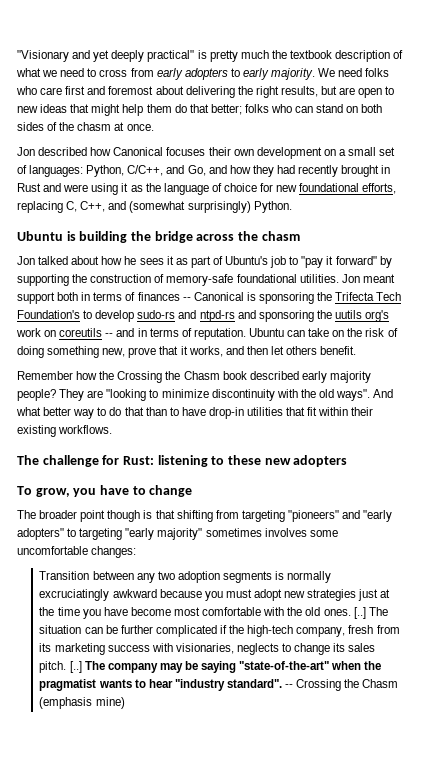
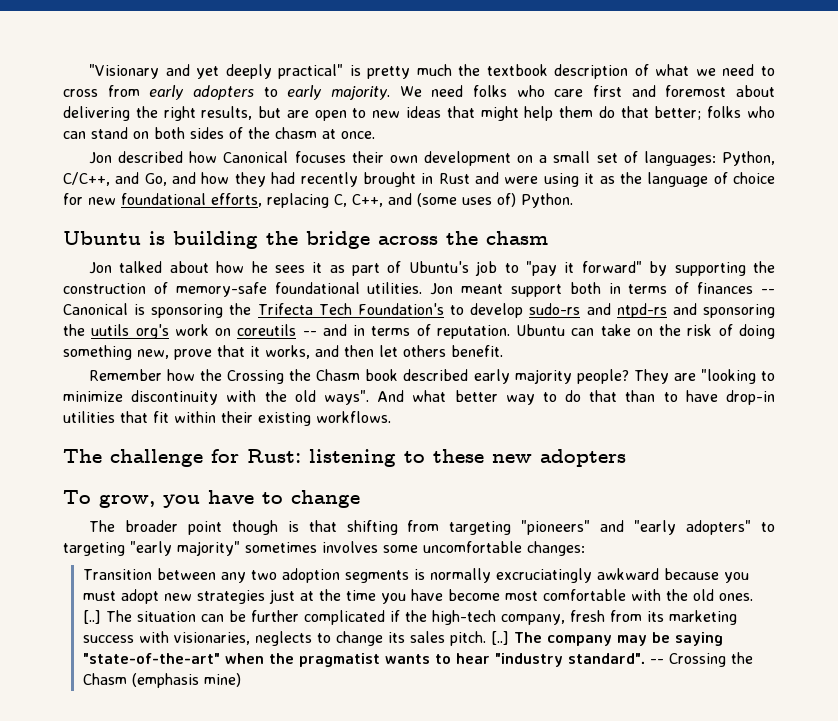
- Jon described how Canonical focuses their own development on a small set of languages: Python, C/C++, and Go, and how they had recently brought in Rust and were using it as the language of choice for new foundational efforts, replacing C, C++, and (somewhat surprisingly) Python.
+ Jon described how Canonical focuses their own development on a small set of languages: Python, C/C++, and Go, and how they had recently brought in Rust and were using it as the language of choice for new foundational efforts, replacing C, C++, and (some uses of) Python.

